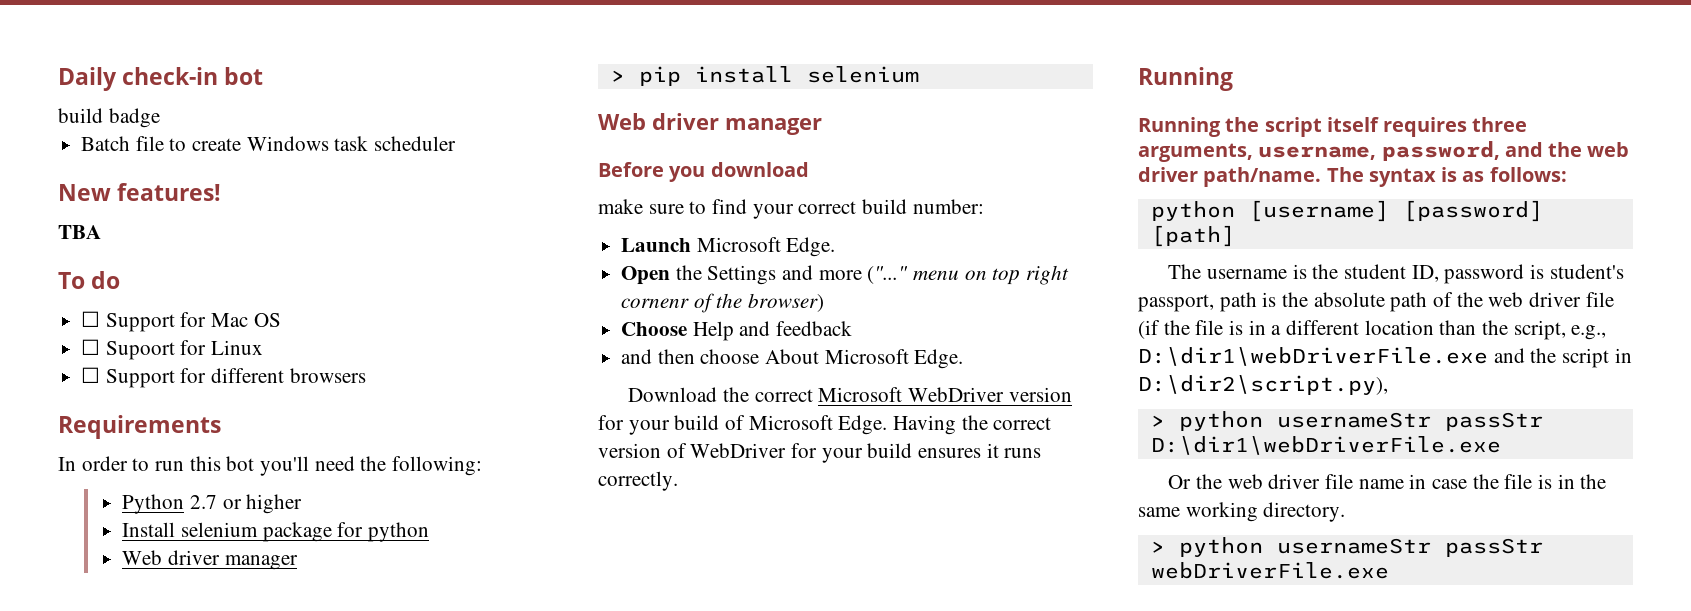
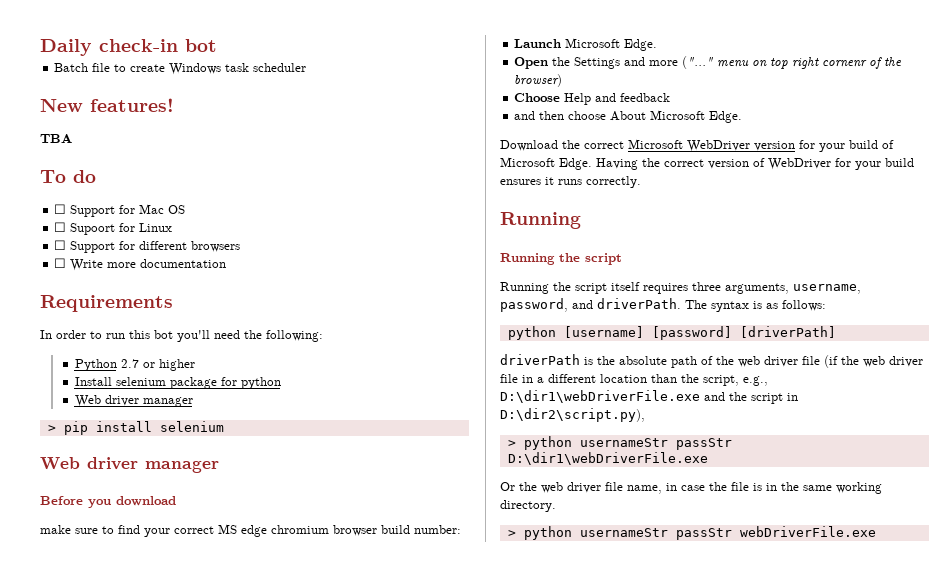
- build badge
+ ☐ Write more documentation
- make sure to find your correct build number:
+ make sure to find your correct MS edge chromium browser build number:
  Having the correct version of WebDriver for your build ensures it runs correctly.
  Running
- Running the script itself requires three arguments, username, password, and the web driver path/name.
+ Running the script
+ Running the script itself requires three arguments, username, password, and driverPath.
- python [username] [password] [path]
- The username is the student ID, password is student's passport, path is the absolute path of the web driver file (if the file is in a different location than the script, e.g., D:\dir1\webDriverFile.exe and the script in D:\dir2\script.py),
+ python [username] [password] [driverPath]
+ driverPath is the absolute path of the web driver file (if the web driver file in a different location than the script, e.g., D:\dir1\webDriverFile.exe and the script in D:\dir2\script.py),
- Or the web driver file name in case the file is in the same working directory.
+ Or the web driver file name, in case the file is in the same working directory.

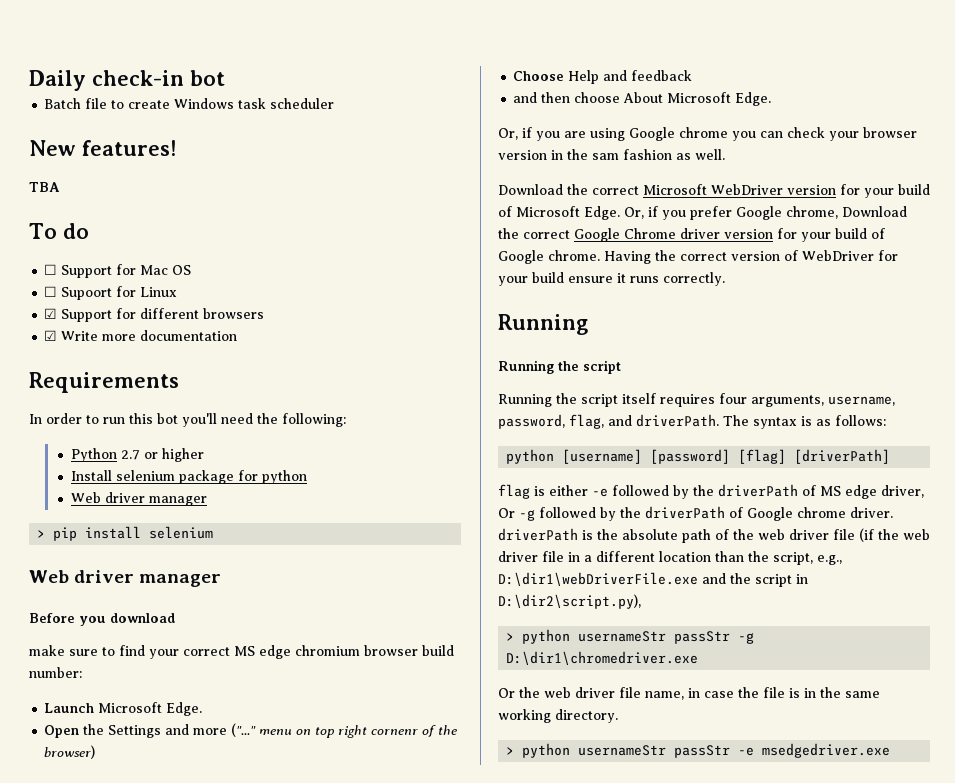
- ☐ Support for different browsers
+ ☑ Support for different browsers
- ☐ Write more documentation
+ ☑ Write more documentation
+ Or, if you are using Google chrome you can check your browser version in the sam fashion as well.
+ Or, if you prefer Google chrome, Download the correct Google Chrome driver version for your build of Google chrome.
- Having the correct version of WebDriver for your build ensures it runs correctly.
+ Having the correct version of WebDriver for your build ensure it runs correctly.
- Running the script itself requires three arguments, username, password, and driverPath.
+ Running the script itself requires four arguments, username, password, flag, and driverPath.
- python [username] [password] [driverPath]
+ python [username] [password] [flag] [driverPath]
- driverPath is the absolute path of the web driver file (if the web driver file in a different location than the script, e.g., D:\dir1\webDriverFile.exe and the script in D:\dir2\script.py),
+ flag is either -e followed by the driverPath of MS edge driver, Or -g followed by the driverPath of Google chrome driver. driverPath is the absolute path of the web driver file (if the web driver file in a different location than the script, e.g., D:\dir1\webDriverFile.exe and the script in D:\dir2\script.py),
- > python usernameStr passStr D:\dir1\webDriverFile.exe
+ > python usernameStr passStr -g D:\dir1\chromedriver.exe
- > python usernameStr passStr webDriverFile.exe
+ > python usernameStr passStr -e msedgedriver.exe

